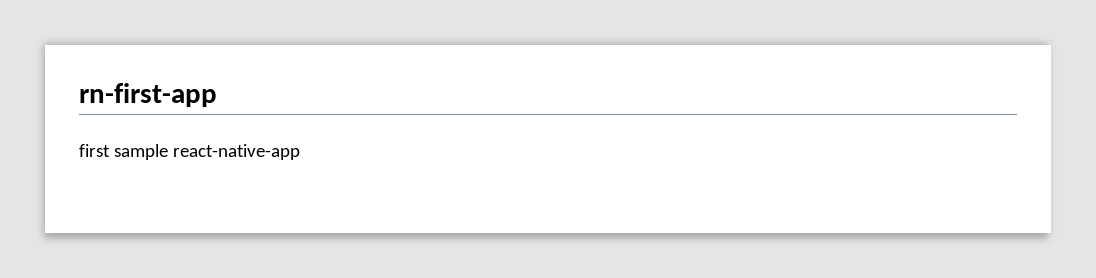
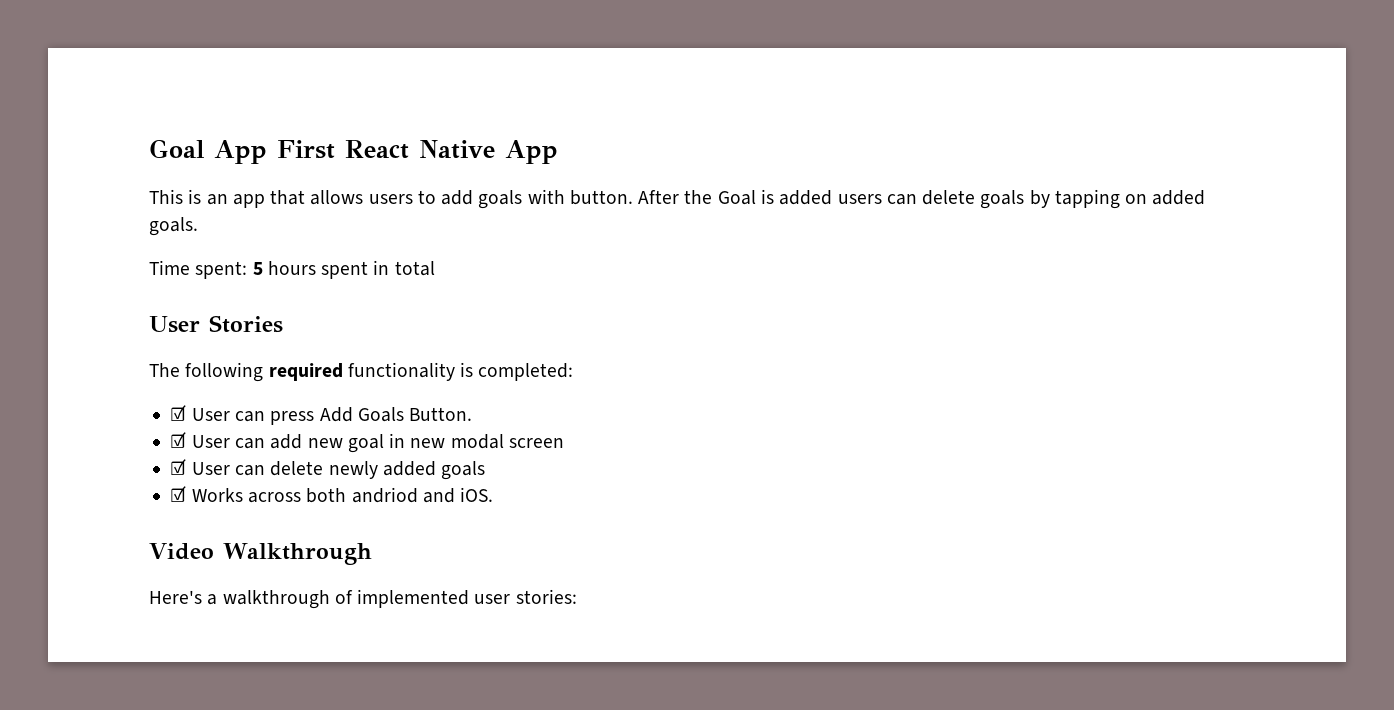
- rn-first-app
- first sample react-native-app
+ Goal App First React Native App
+ This is an app that allows users to add goals with button. After the Goal is added users can delete goals by tapping on added goals.
+ Time spent: 5 hours spent in total
+ User Stories
+ The following required functionality is completed:
+ ☑ User can press Add Goals Button.
+ ☑ User can add new goal in new modal screen
+ ☑ User can delete newly added goals
+ ☑ Works across both andriod and iOS.
+ Video Walkthrough
+ Here's a walkthrough of implemented user stories:

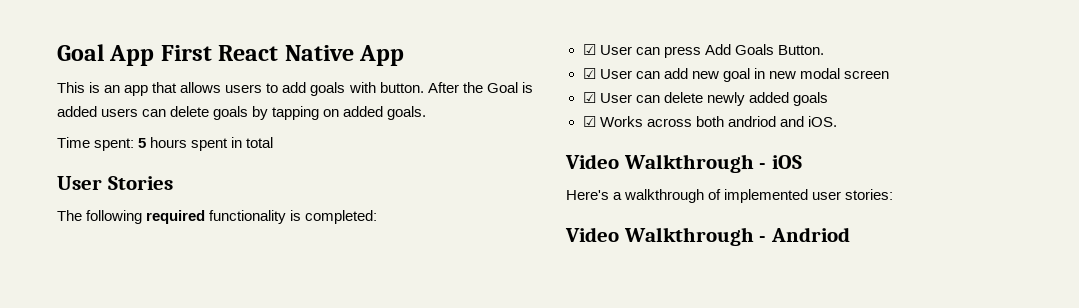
- Video Walkthrough
+ Video Walkthrough - iOS
+ Video Walkthrough - Andriod

